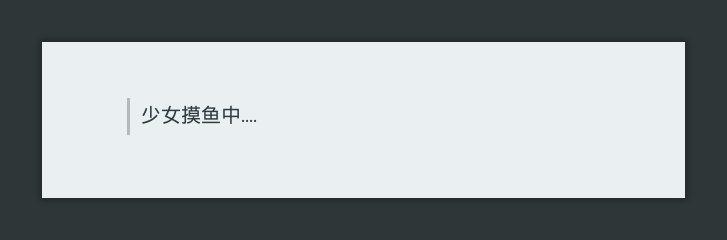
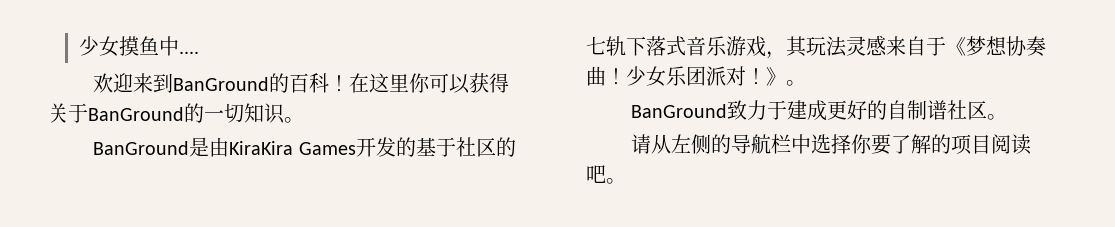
+ 欢迎来到BanGround的百科！在这里你可以获得关于BanGround的一切知识。
+ BanGround是由KiraKira Games开发的基于社区的七轨下落式音乐游戏，其玩法灵感来自于《梦想协奏曲！少女乐团派对！》。
+ BanGround致力于建成更好的自制谱社区。
+ 请从左侧的导航栏中选择你要了解的项目阅读吧。

